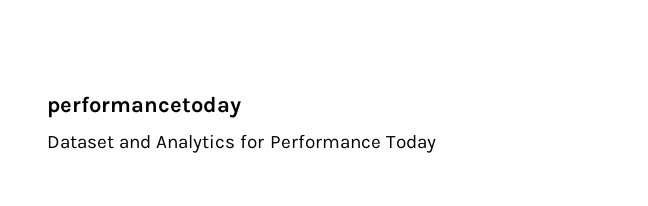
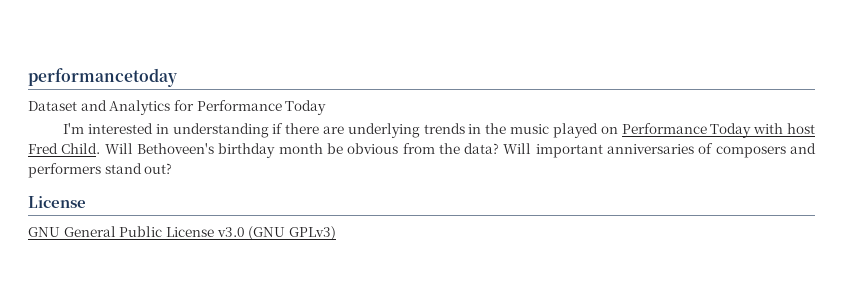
+ I'm interested in understanding if there are underlying trends in the music played on Performance Today with host Fred Child. Will Bethoveen's birthday month be obvious from the data? Will important anniversaries of composers and performers stand out?
+ License
+ GNU General Public License v3.0 (GNU GPLv3)

